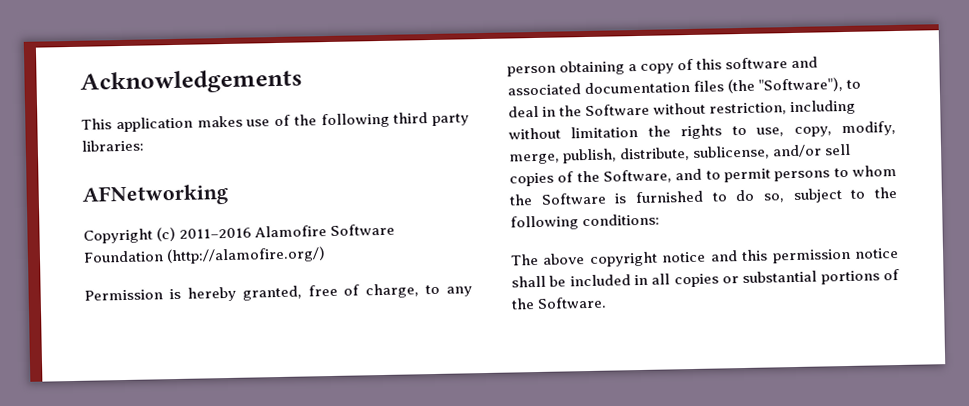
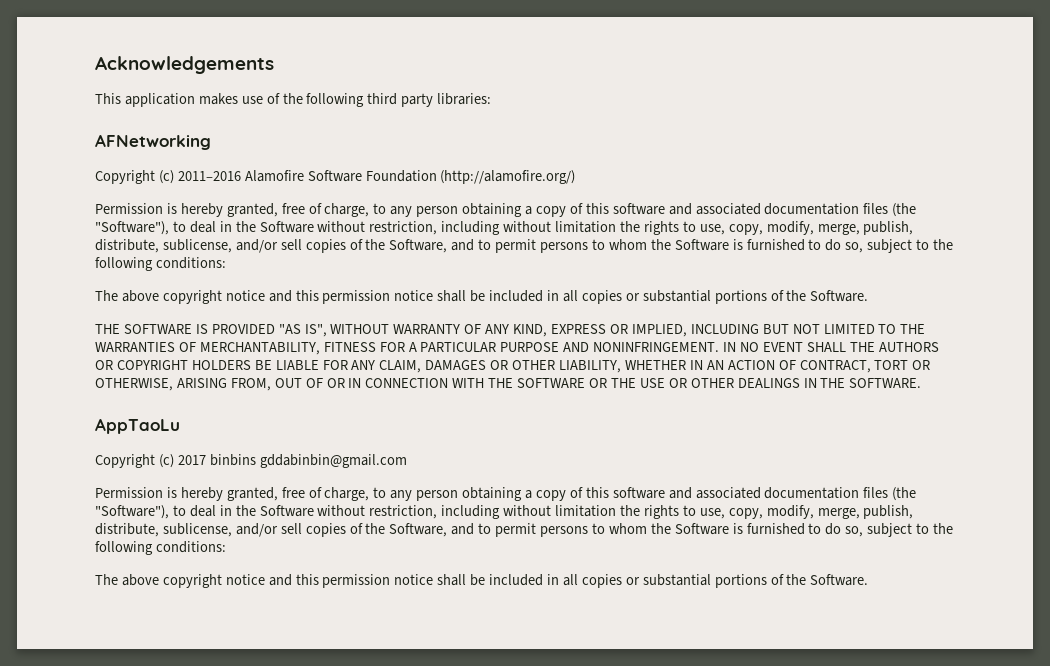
+ THE SOFTWARE IS PROVIDED "AS IS", WITHOUT WARRANTY OF ANY KIND, EXPRESS OR IMPLIED, INCLUDING BUT NOT LIMITED TO THE WARRANTIES OF MERCHANTABILITY, FITNESS FOR A PARTICULAR PURPOSE AND NONINFRINGEMENT. IN NO EVENT SHALL THE AUTHORS OR COPYRIGHT HOLDERS BE LIABLE FOR ANY CLAIM, DAMAGES OR OTHER LIABILITY, WHETHER IN AN ACTION OF CONTRACT, TORT OR OTHERWISE, ARISING FROM, OUT OF OR IN CONNECTION WITH THE SOFTWARE OR THE USE OR OTHER DEALINGS IN THE SOFTWARE.
+ AppTaoLu
+ Copyright (c) 2017 binbins gddabinbin@gmail.com
+ Permission is hereby granted, free of charge, to any person obtaining a copy of this software and associated documentation files (the "Software"), to deal in the Software without restriction, including without limitation the rights to use, copy, modify, merge, publish, distribute, sublicense, and/or sell copies of the Software, and to permit persons to whom the Software is furnished to do so, subject to the following conditions:
+ The above copyright notice and this permission notice shall be included in all copies or substantial portions of the Software.

